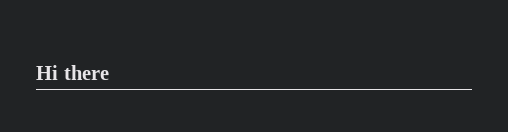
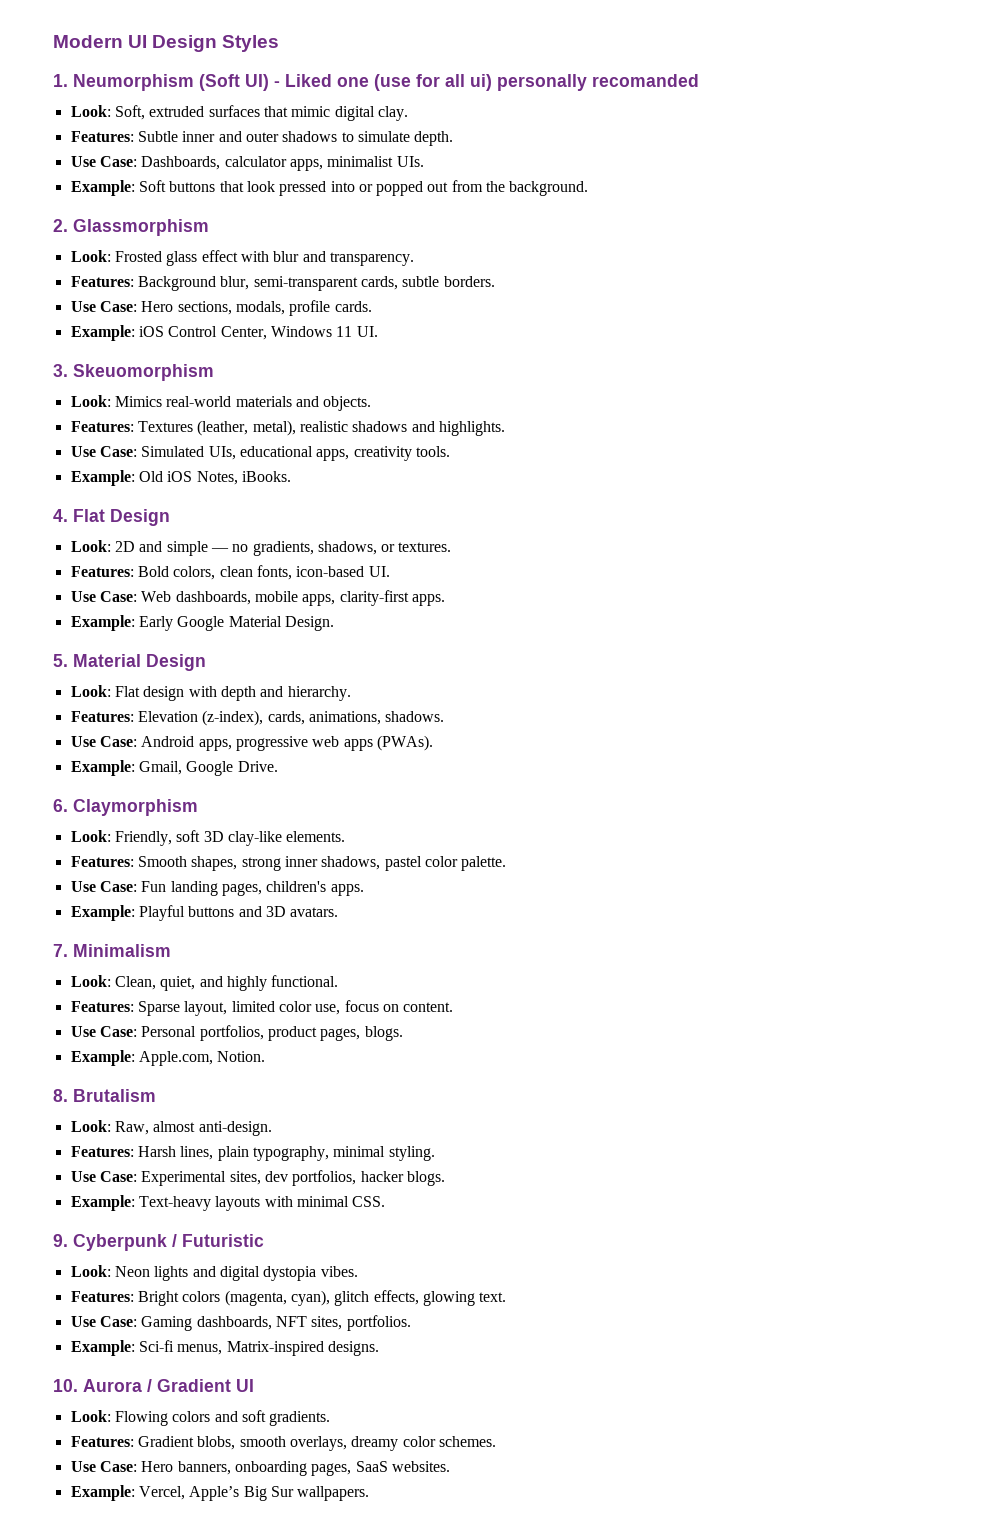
- Hi there
+ Modern UI Design Styles
+ 1. Neumorphism (Soft UI) - Liked one (use for all ui) personally recomanded
+ Look: Soft, extruded surfaces that mimic digital clay.
+ Features: Subtle inner and outer shadows to simulate depth.
+ Use Case: Dashboards, calculator apps, minimalist UIs.
+ Example: Soft buttons that look pressed into or popped out from the background.
+ 2. Glassmorphism
+ Look: Frosted glass effect with blur and transparency.
+ Features: Background blur, semi-transparent cards, subtle borders.
+ Use Case: Hero sections, modals, profile cards.
+ Example: iOS Control Center, Windows 11 UI.
+ 3. Skeuomorphism
+ Look: Mimics real-world materials and objects.
+ Features: Textures (leather, metal), realistic shadows and highlights.
+ Use Case: Simulated UIs, educational apps, creativity tools.
+ Example: Old iOS Notes, iBooks.
+ 4. Flat Design
+ Look: 2D and simple — no gradients, shadows, or textures.
+ Features: Bold colors, clean fonts, icon-based UI.
+ Use Case: Web dashboards, mobile apps, clarity-first apps.
+ Example: Early Google Material Design.
+ 5. Material Design
+ Look: Flat design with depth and hierarchy.
+ Features: Elevation (z-index), cards, animations, shadows.
+ Use Case: Android apps, progressive web apps (PWAs).
+ Example: Gmail, Google Drive.
+ 6. Claymorphism
+ Look: Friendly, soft 3D clay-like elements.
+ Features: Smooth shapes, strong inner shadows, pastel color palette.
+ Use Case: Fun landing pages, children's apps.
+ Example: Playful buttons and 3D avatars.
+ 7. Minimalism
+ Look: Clean, quiet, and highly functional.
+ Features: Sparse layout, limited color use, focus on content.
+ Use Case: Personal portfolios, product pages, blogs.
+ Example: Apple.com, Notion.
+ 8. Brutalism
+ Look: Raw, almost anti-design.
+ Features: Harsh lines, plain typography, minimal styling.
+ Use Case: Experimental sites, dev portfolios, hacker blogs.
+ Example: Text-heavy layouts with minimal CSS.
+ 9. Cyberpunk / Futuristic
+ Look: Neon lights and digital dystopia vibes.
+ Features: Bright colors (magenta, cyan), glitch effects, glowing text.
+ Use Case: Gaming dashboards, NFT sites, portfolios.
+ Example: Sci-fi menus, Matrix-inspired designs.
+ 10. Aurora / Gradient UI
+ Look: Flowing colors and soft gradients.
+ Features: Gradient blobs, smooth overlays, dreamy color schemes.
+ Use Case: Hero banners, onboarding pages, SaaS websites.
+ Example: Vercel, Apple’s Big Sur wallpapers.

